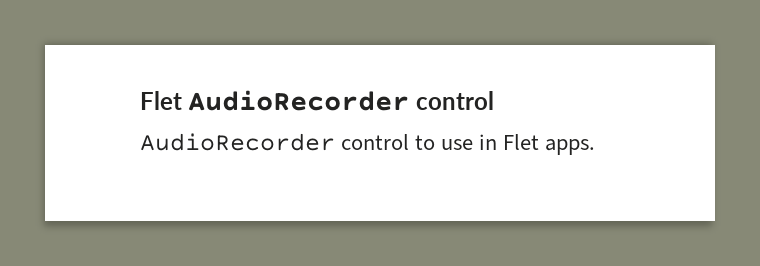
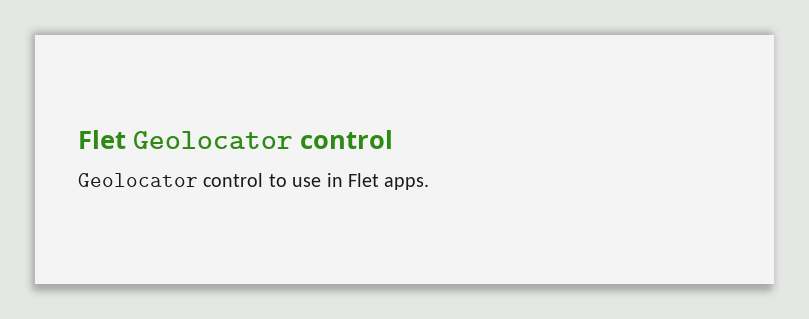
- Flet AudioRecorder control
+ Flet Geolocator control
- AudioRecorder control to use in Flet apps.
+ Geolocator control to use in Flet apps.

